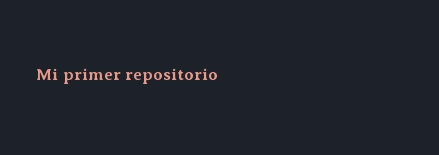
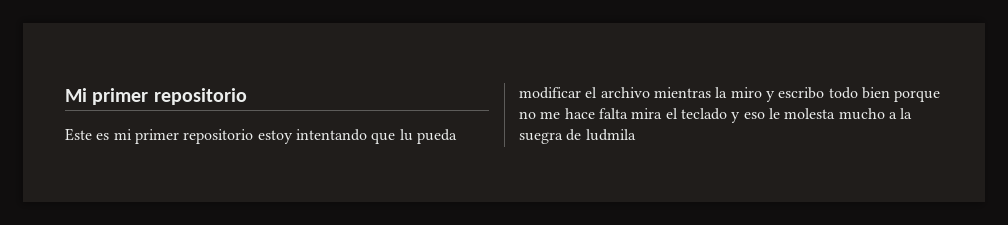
+ Este es mi primer repositorio estoy intentando que lu pueda modificar el archivo mientras la miro y escribo todo bien porque no me hace falta mira el teclado y eso le molesta mucho a la suegra de ludmila

